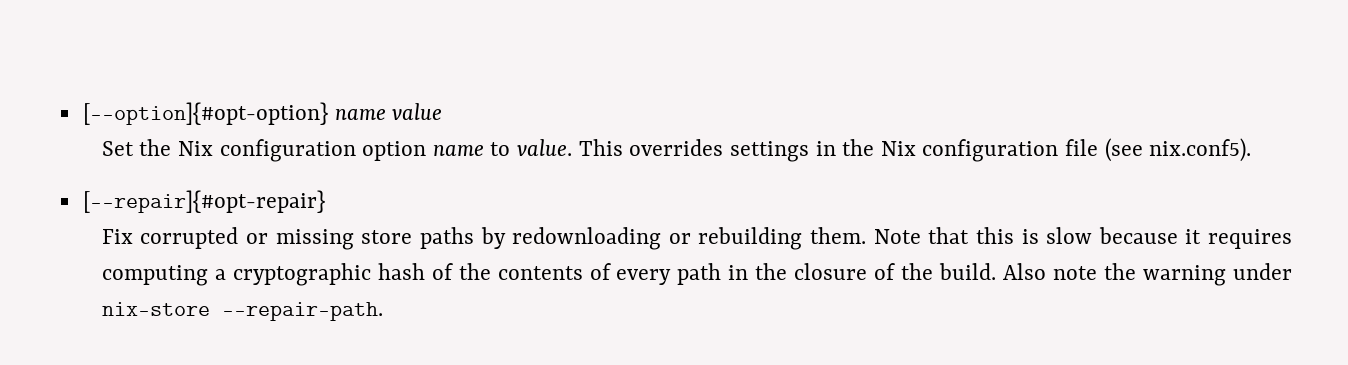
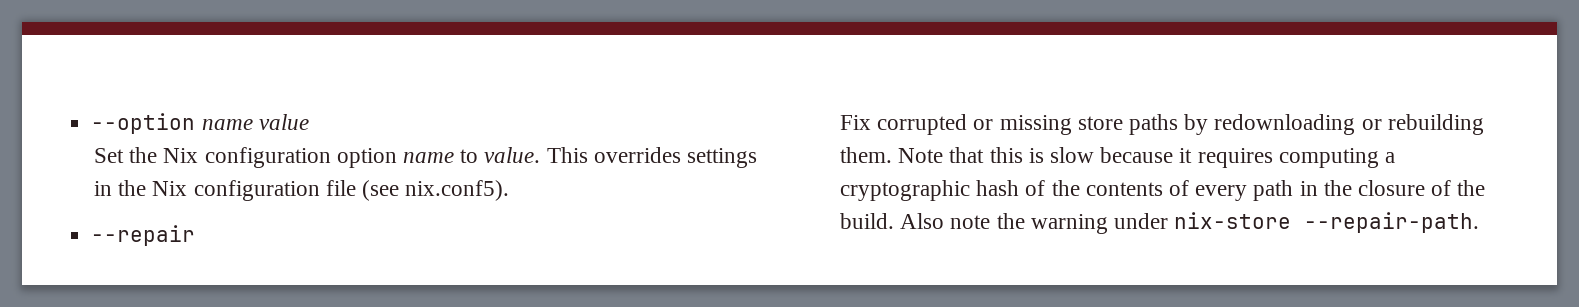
- [--option]{#opt-option} name value
+ --option name value
- [--repair]{#opt-repair}
+ --repair

